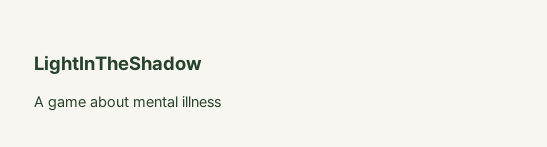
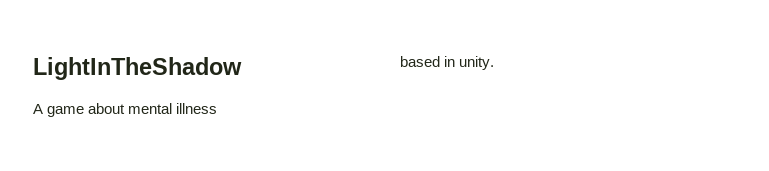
+ based in unity.

